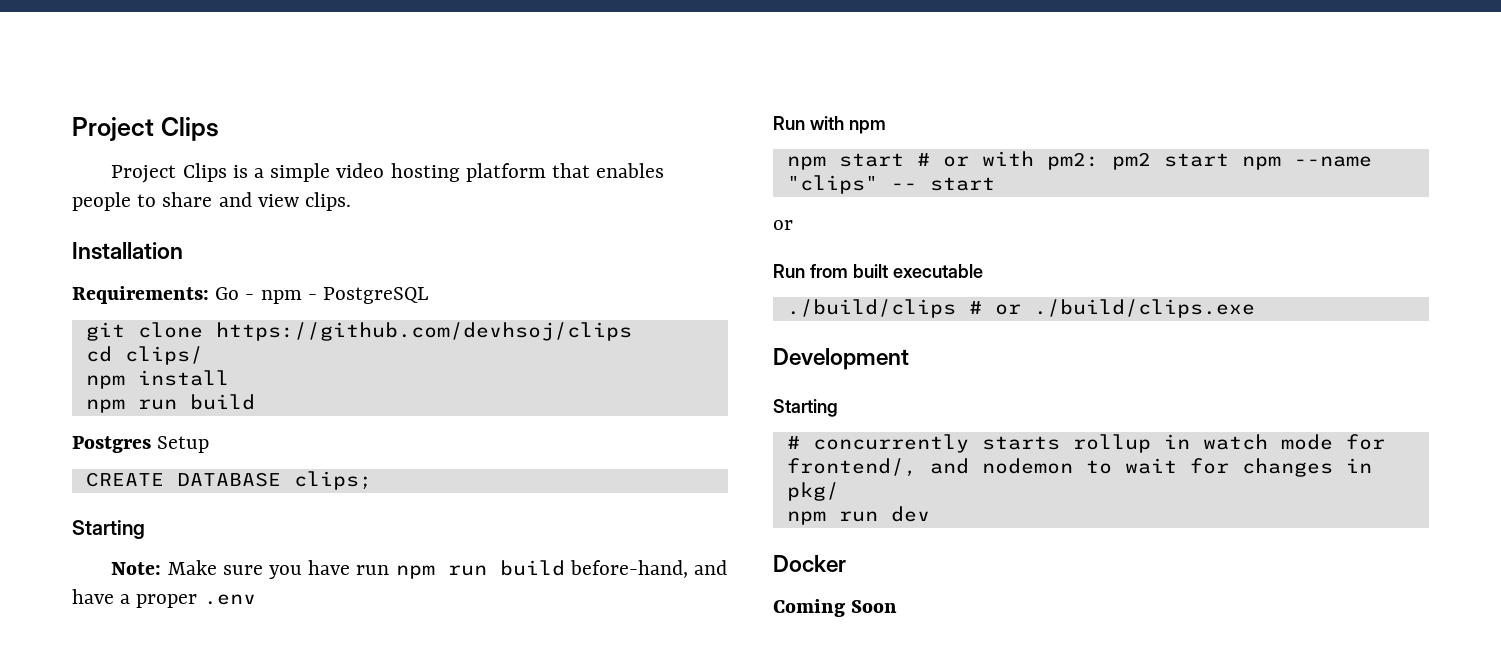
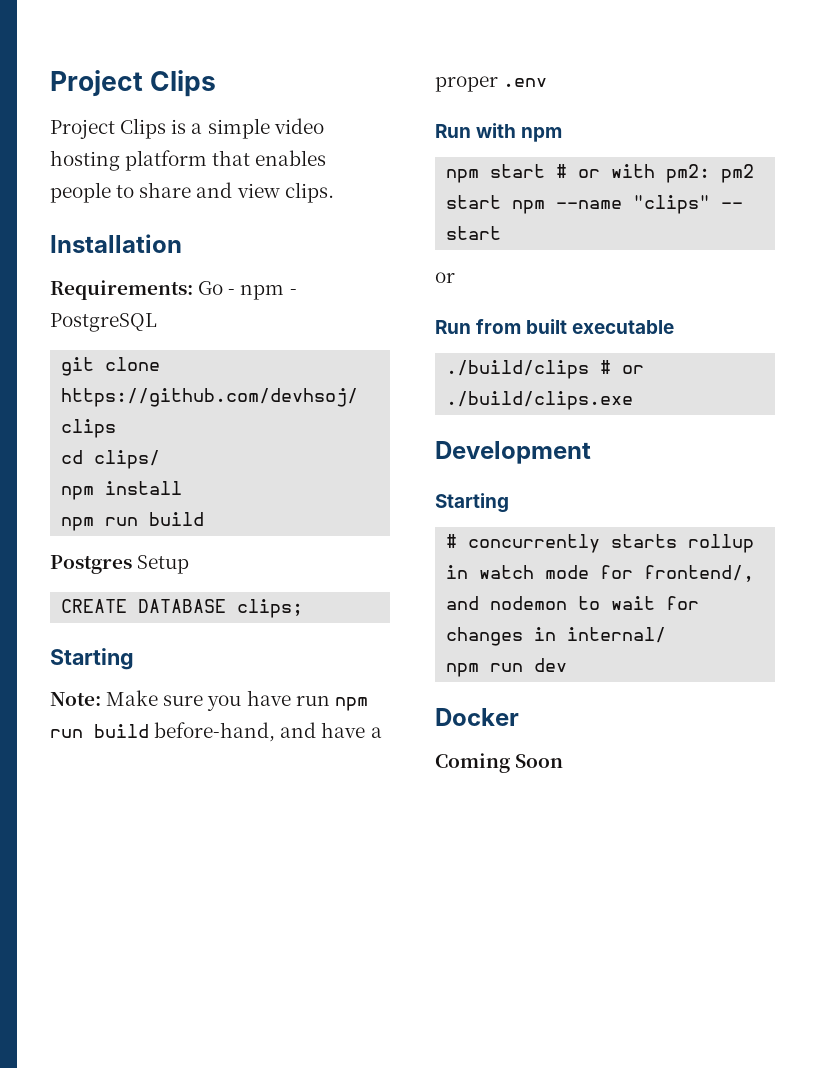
- # concurrently starts rollup in watch mode for frontend/, and nodemon to wait for changes in pkg/
+ # concurrently starts rollup in watch mode for frontend/, and nodemon to wait for changes in internal/

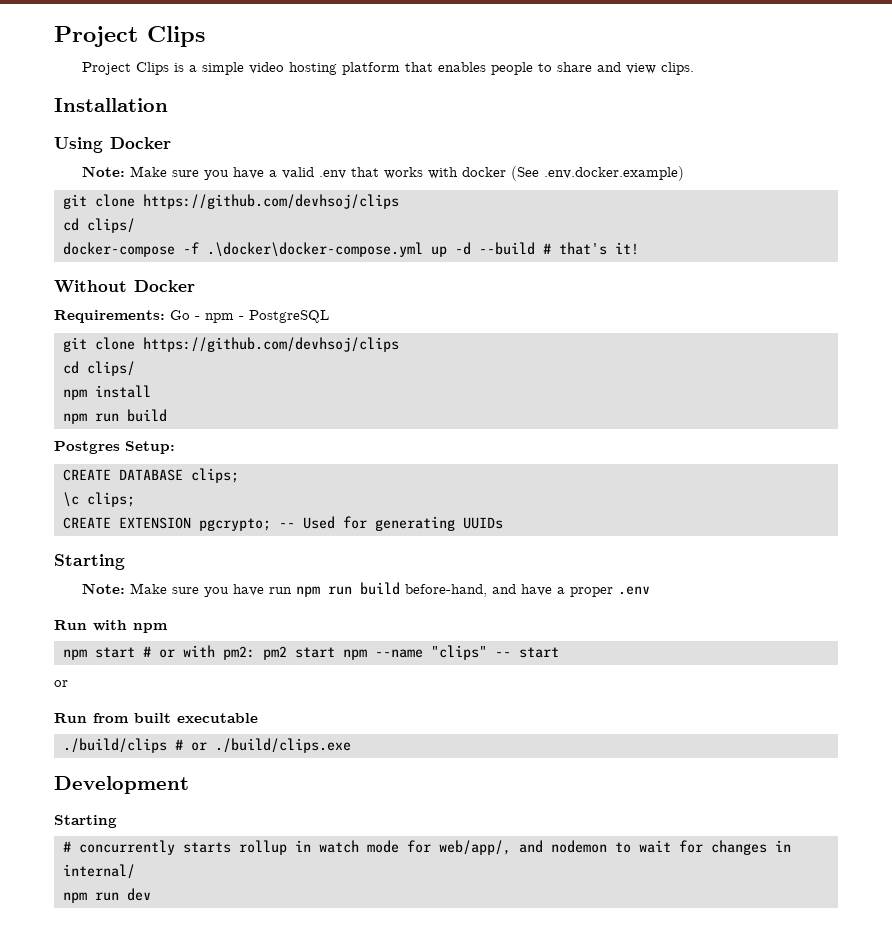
+ Using Docker
+ Note: Make sure you have a valid .env that works with docker (See .env.docker.example)
+ git clone https://github.com/devhsoj/clips
+ cd clips/
+ docker-compose -f .\docker\docker-compose.yml up -d --build # that's it!
+ Without Docker
- Postgres Setup
+ Postgres Setup:
+ \c clips;
+ CREATE EXTENSION pgcrypto; -- Used for generating UUIDs
- # concurrently starts rollup in watch mode for frontend/, and nodemon to wait for changes in internal/
+ # concurrently starts rollup in watch mode for web/app/, and nodemon to wait for changes in internal/
- Docker
- Coming Soon

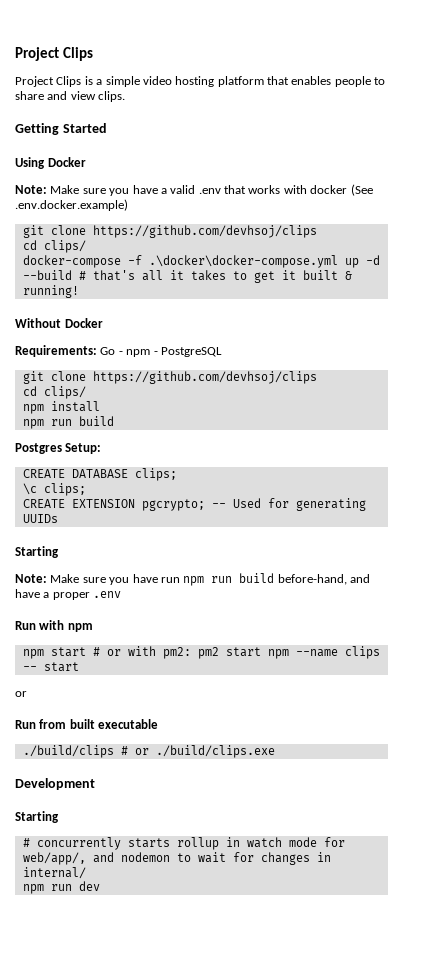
- Installation
+ Getting Started
- docker-compose -f .\docker\docker-compose.yml up -d --build # that's it!
+ docker-compose -f .\docker\docker-compose.yml up -d --build # that's all it takes to get it built & running!
- npm start # or with pm2: pm2 start npm --name "clips" -- start
+ npm start # or with pm2: pm2 start npm --name clips -- start

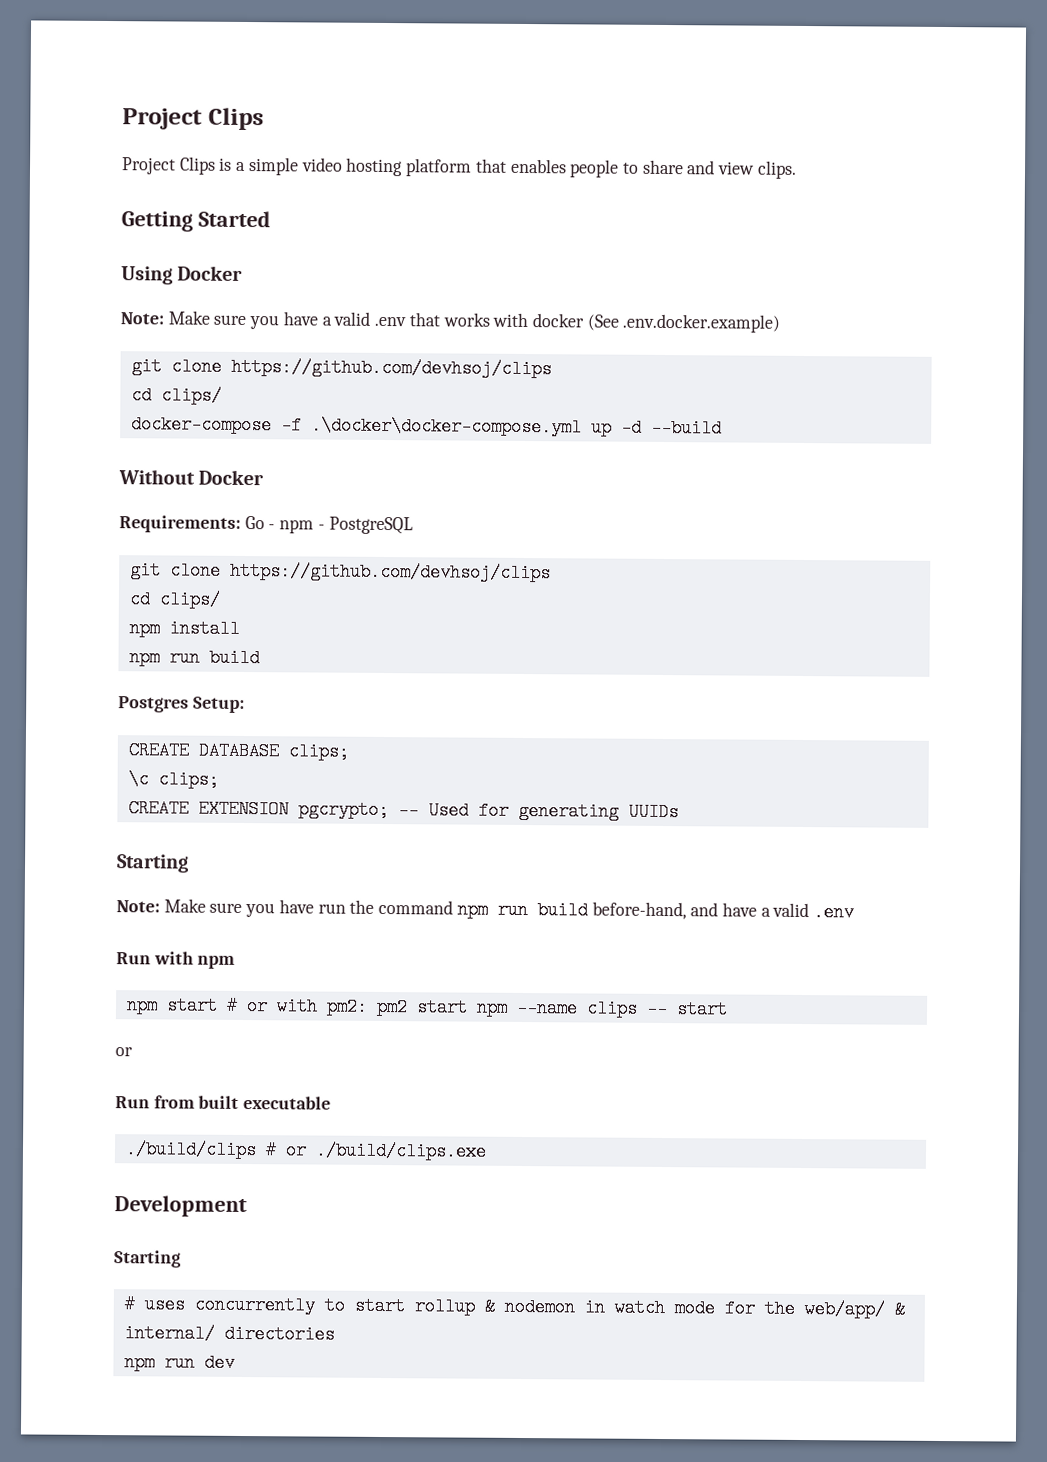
- docker-compose -f .\docker\docker-compose.yml up -d --build # that's all it takes to get it built & running!
+ docker-compose -f .\docker\docker-compose.yml up -d --build
- Note: Make sure you have run npm run build before-hand, and have a proper .env
+ Note: Make sure you have run the command npm run build before-hand, and have a valid .env
- # concurrently starts rollup in watch mode for web/app/, and nodemon to wait for changes in internal/
+ # uses concurrently to start rollup & nodemon in watch mode for the web/app/ & internal/ directories

